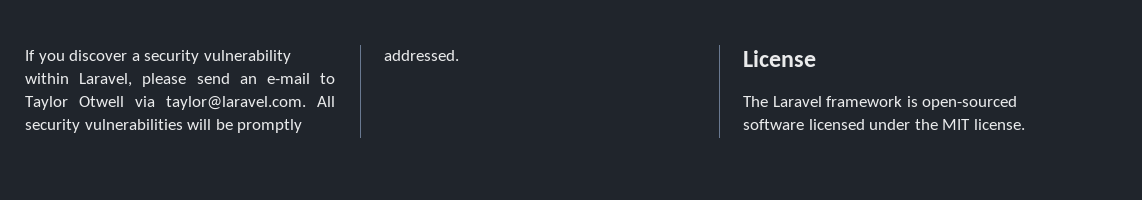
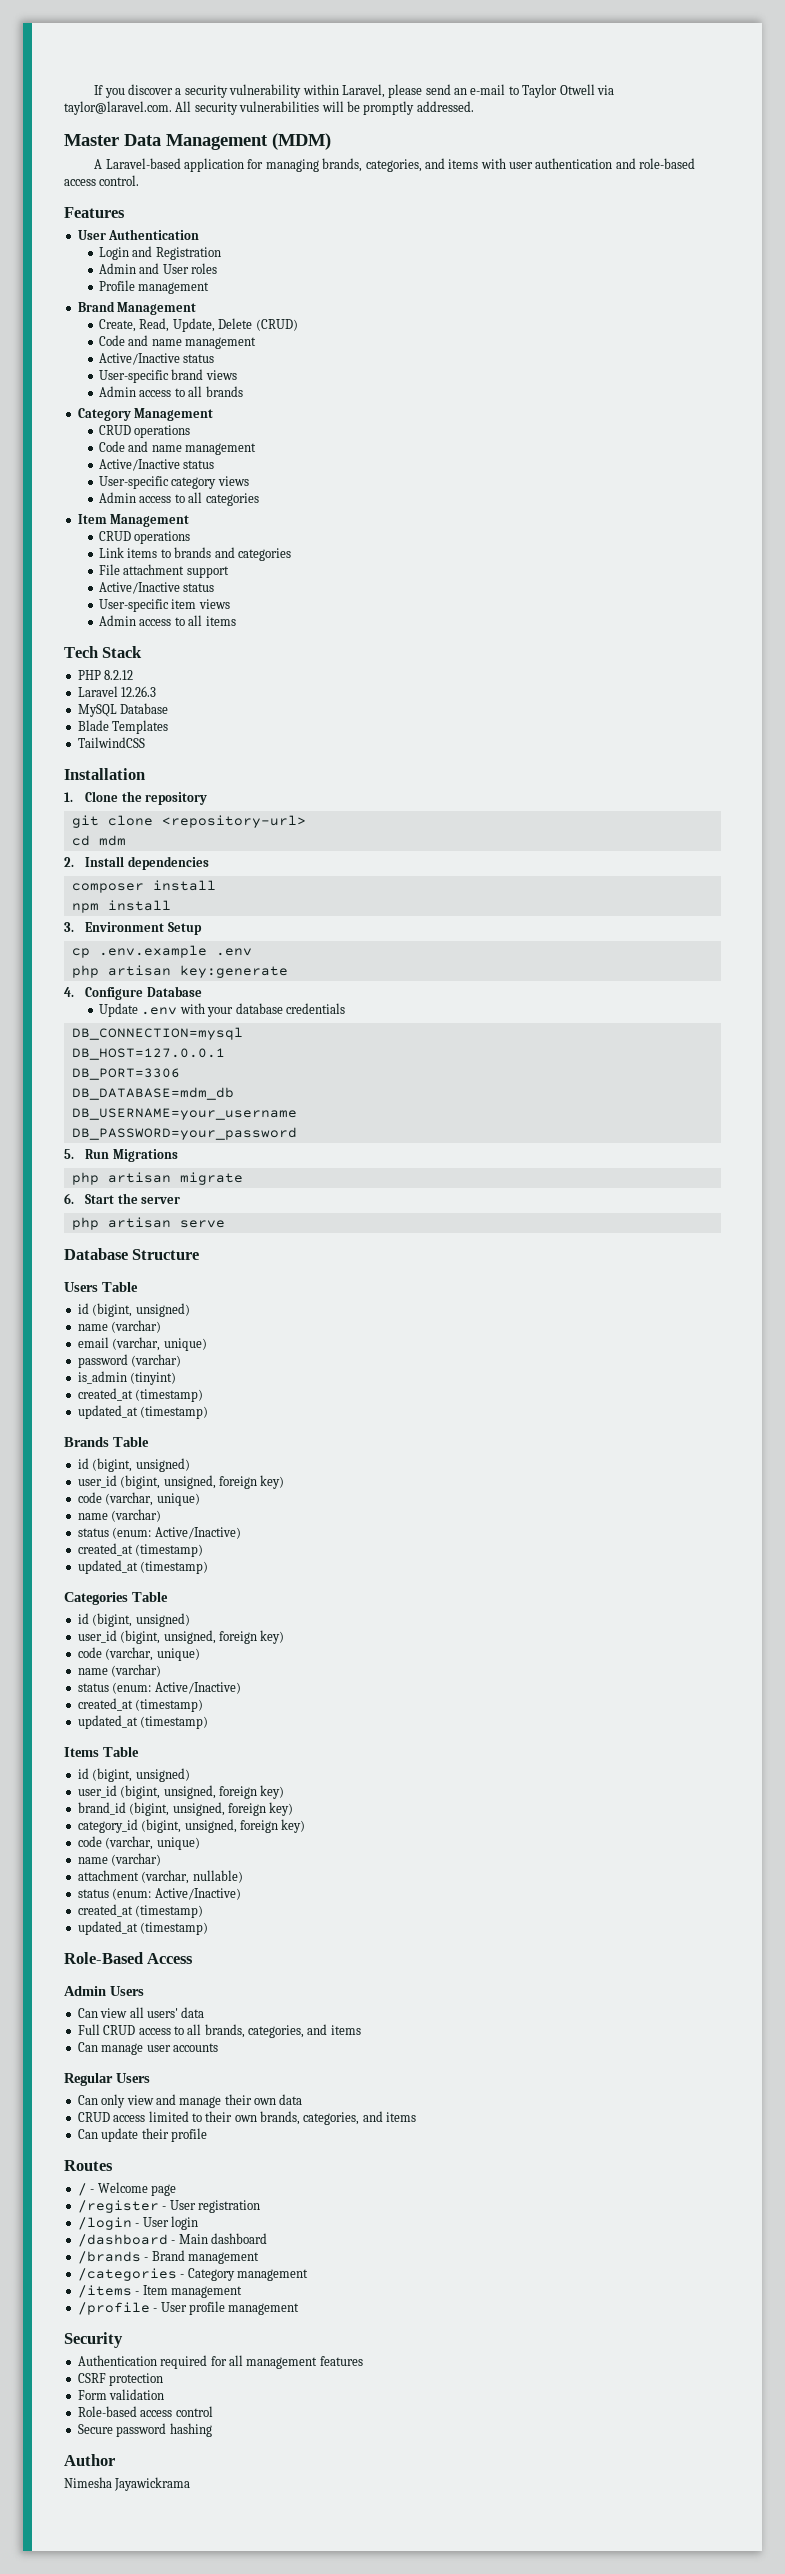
- License
- The Laravel framework is open-sourced software licensed under the MIT license.
+ Master Data Management (MDM)
+ A Laravel-based application for managing brands, categories, and items with user authentication and role-based access control.
+ Features
+ User Authentication
+ Login and Registration
+ Admin and User roles
+ Profile management
+ Brand Management
+ Create, Read, Update, Delete (CRUD)
+ Code and name management
+ Active/Inactive status
+ User-specific brand views
+ Admin access to all brands
+ Category Management
+ CRUD operations
+ Code and name management
+ Active/Inactive status
+ User-specific category views
+ Admin access to all categories
+ Item Management
+ CRUD operations
+ Link items to brands and categories
+ File attachment support
+ Active/Inactive status
+ User-specific item views
+ Admin access to all items
+ Tech Stack
+ PHP 8.2.12
+ Laravel 12.26.3
+ MySQL Database
+ Blade Templates
+ TailwindCSS
+ Installation
+ 1. Clone the repository
+ git clone <repository-url>
+ cd mdm
+ 2. Install dependencies
+ composer install
+ npm install
+ 3. Environment Setup
+ cp .env.example .env
+ php artisan key:generate
+ 4. Configure Database
+ Update .env with your database credentials
+ DB_CONNECTION=mysql
+ DB_HOST=127.0.0.1
+ DB_PORT=3306
+ DB_DATABASE=mdm_db
+ DB_USERNAME=your_username
+ DB_PASSWORD=your_password
+ 5. Run Migrations
+ php artisan migrate
+ 6. Start the server
+ php artisan serve
+ Database Structure
+ Users Table
+ id (bigint, unsigned)
+ name (varchar)
+ email (varchar, unique)
+ password (varchar)
+ is_admin (tinyint)
+ created_at (timestamp)
+ updated_at (timestamp)
+ Brands Table
+ id (bigint, unsigned)
+ user_id (bigint, unsigned, foreign key)
+ code (varchar, unique)
+ name (varchar)
+ status (enum: Active/Inactive)
+ created_at (timestamp)
+ updated_at (timestamp)
+ Categories Table
+ id (bigint, unsigned)
+ user_id (bigint, unsigned, foreign key)
+ code (varchar, unique)
+ name (varchar)
+ status (enum: Active/Inactive)
+ created_at (timestamp)
+ updated_at (timestamp)
+ Items Table
+ id (bigint, unsigned)
+ user_id (bigint, unsigned, foreign key)
+ brand_id (bigint, unsigned, foreign key)
+ category_id (bigint, unsigned, foreign key)
+ code (varchar, unique)
+ name (varchar)
+ attachment (varchar, nullable)
+ status (enum: Active/Inactive)
+ created_at (timestamp)
+ updated_at (timestamp)
+ Role-Based Access
+ Admin Users
+ Can view all users' data
+ Full CRUD access to all brands, categories, and items
+ Can manage user accounts
+ Regular Users
+ Can only view and manage their own data
+ CRUD access limited to their own brands, categories, and items
+ Can update their profile
+ Routes
+ / - Welcome page
+ /register - User registration
+ /login - User login
+ /dashboard - Main dashboard
+ /brands - Brand management
+ /categories - Category management
+ /items - Item management
+ /profile - User profile management
+ Security
+ Authentication required for all management features
+ CSRF protection
+ Form validation
+ Role-based access control
+ Secure password hashing
+ Author
+ Nimesha Jayawickrama

